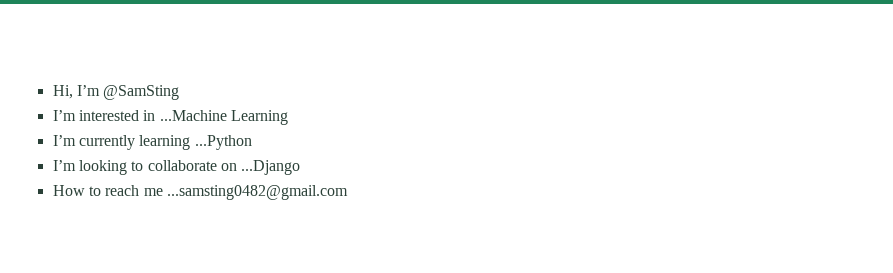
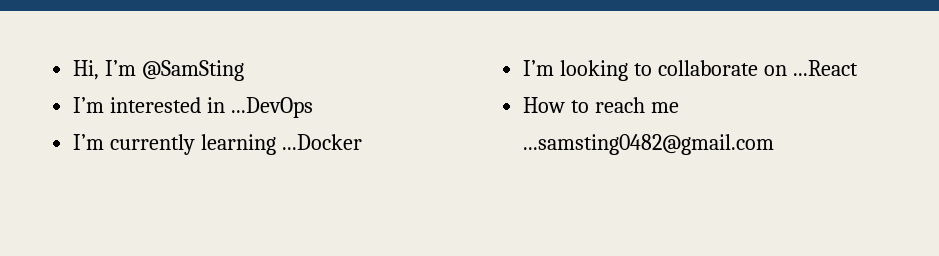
- I’m interested in ...Machine Learning
+ I’m interested in ...DevOps
- I’m currently learning ...Python
+ I’m currently learning ...Docker
- I’m looking to collaborate on ...Django
+ I’m looking to collaborate on ...React

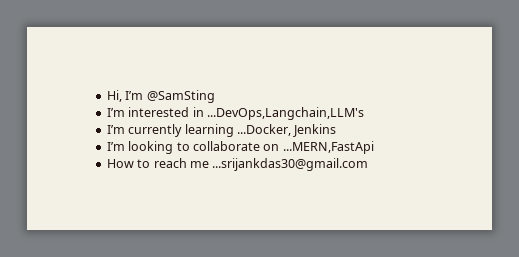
- I’m interested in ...DevOps
+ I’m interested in ...DevOps,Langchain,LLM's
- I’m currently learning ...Docker
+ I’m currently learning ...Docker, Jenkins
- I’m looking to collaborate on ...React
+ I’m looking to collaborate on ...MERN,FastApi
- How to reach me ...samsting0482@gmail.com
+ How to reach me ...srijankdas30@gmail.com

